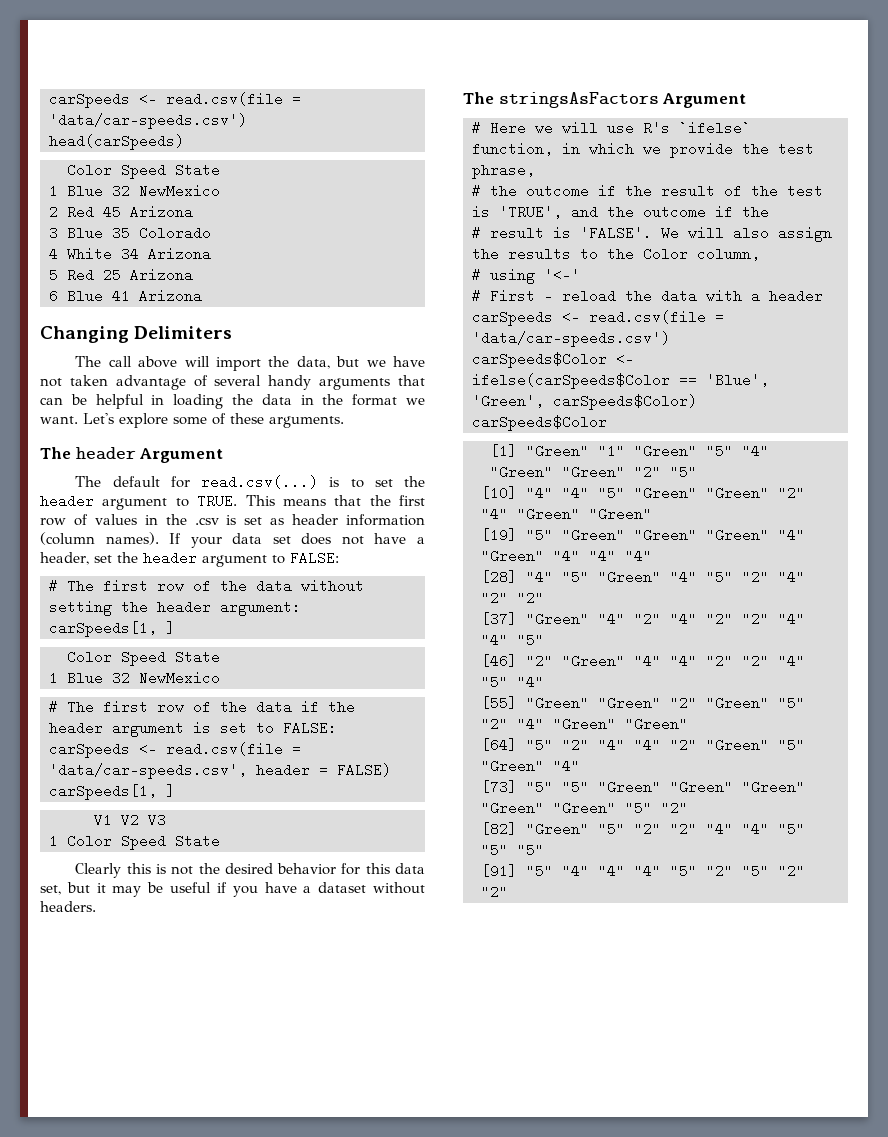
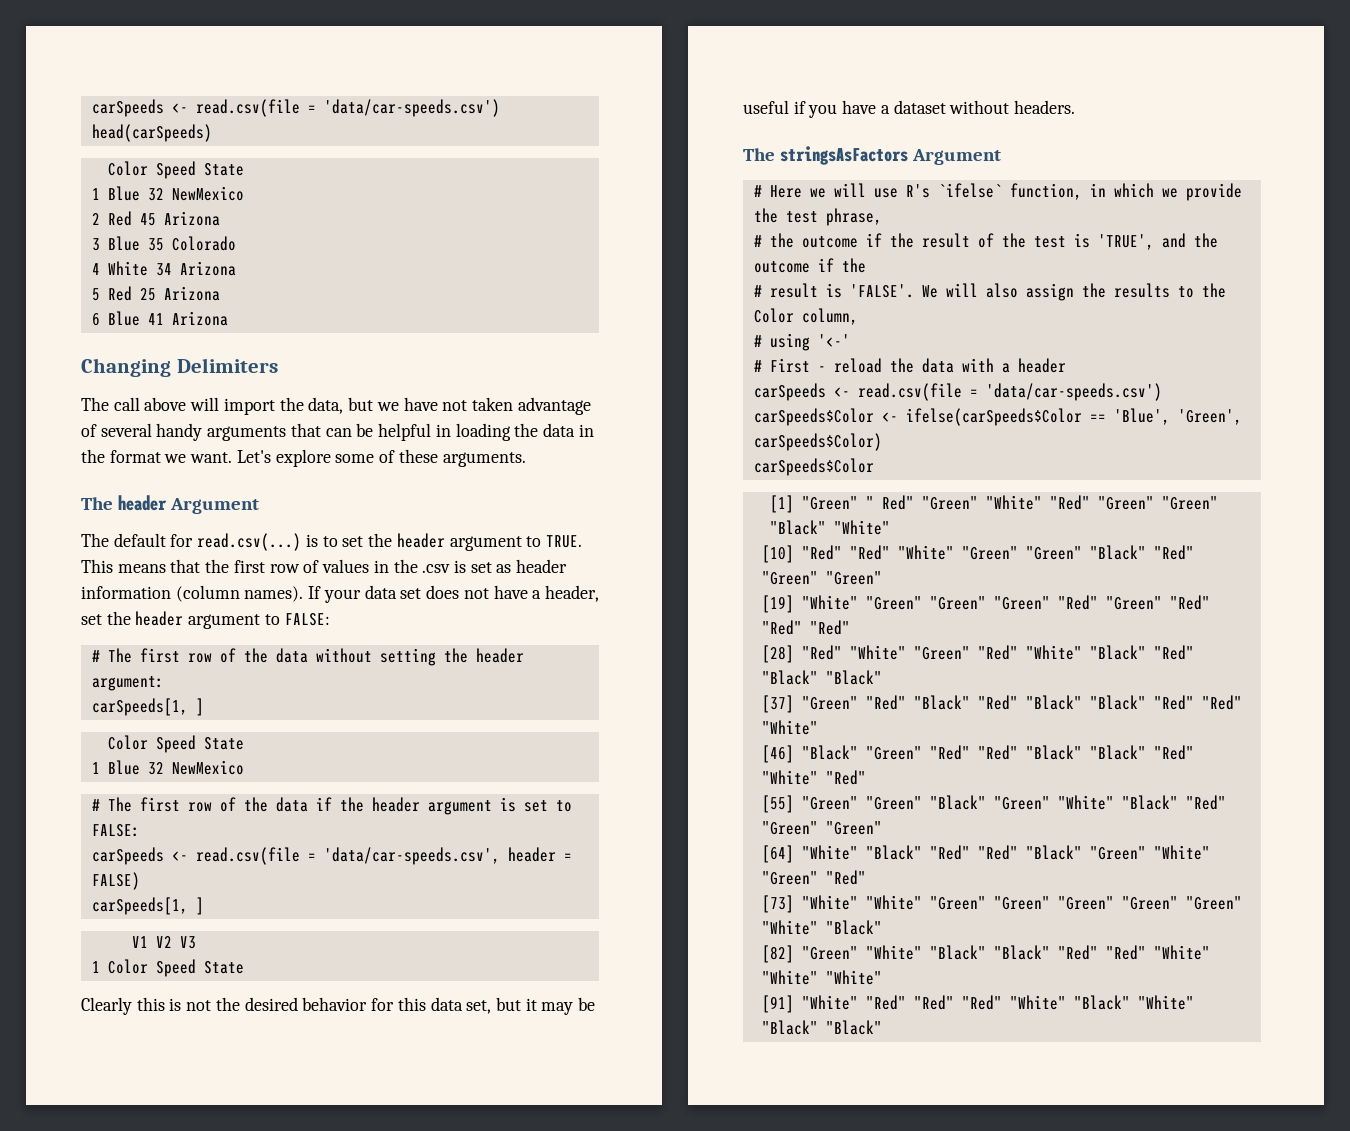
- [1] "Green" "1" "Green" "5" "4" "Green" "Green" "2" "5"
- [10] "4" "4" "5" "Green" "Green" "2" "4" "Green" "Green"
+ [1] "Green" " Red" "Green" "White" "Red" "Green" "Green" "Black" "White"
+ [10] "Red" "Red" "White" "Green" "Green" "Black" "Red" "Green" "Green"
- [19] "5" "Green" "Green" "Green" "4" "Green" "4" "4" "4"
- [28] "4" "5" "Green" "4" "5" "2" "4" "2" "2"
- [37] "Green" "4" "2" "4" "2" "2" "4" "4" "5"
- [46] "2" "Green" "4" "4" "2" "2" "4" "5" "4"
- [55] "Green" "Green" "2" "Green" "5" "2" "4" "Green" "Green"
- [64] "5" "2" "4" "4" "2" "Green" "5" "Green" "4"
+ [19] "White" "Green" "Green" "Green" "Red" "Green" "Red" "Red" "Red"
+ [28] "Red" "White" "Green" "Red" "White" "Black" "Red" "Black" "Black"
+ [37] "Green" "Red" "Black" "Red" "Black" "Black" "Red" "Red" "White"
+ [46] "Black" "Green" "Red" "Red" "Black" "Black" "Red" "White" "Red"
+ [55] "Green" "Green" "Black" "Green" "White" "Black" "Red" "Green" "Green"
+ [64] "White" "Black" "Red" "Red" "Black" "Green" "White" "Green" "Red"
- [73] "5" "5" "Green" "Green" "Green" "Green" "Green" "5" "2"
+ [73] "White" "White" "Green" "Green" "Green" "Green" "Green" "White" "Black"
- [82] "Green" "5" "2" "2" "4" "4" "5" "5" "5"
- [91] "5" "4" "4" "4" "5" "2" "5" "2" "2"
+ [82] "Green" "White" "Black" "Black" "Red" "Red" "White" "White" "White"
+ [91] "White" "Red" "Red" "Red" "White" "Black" "White" "Black" "Black"

